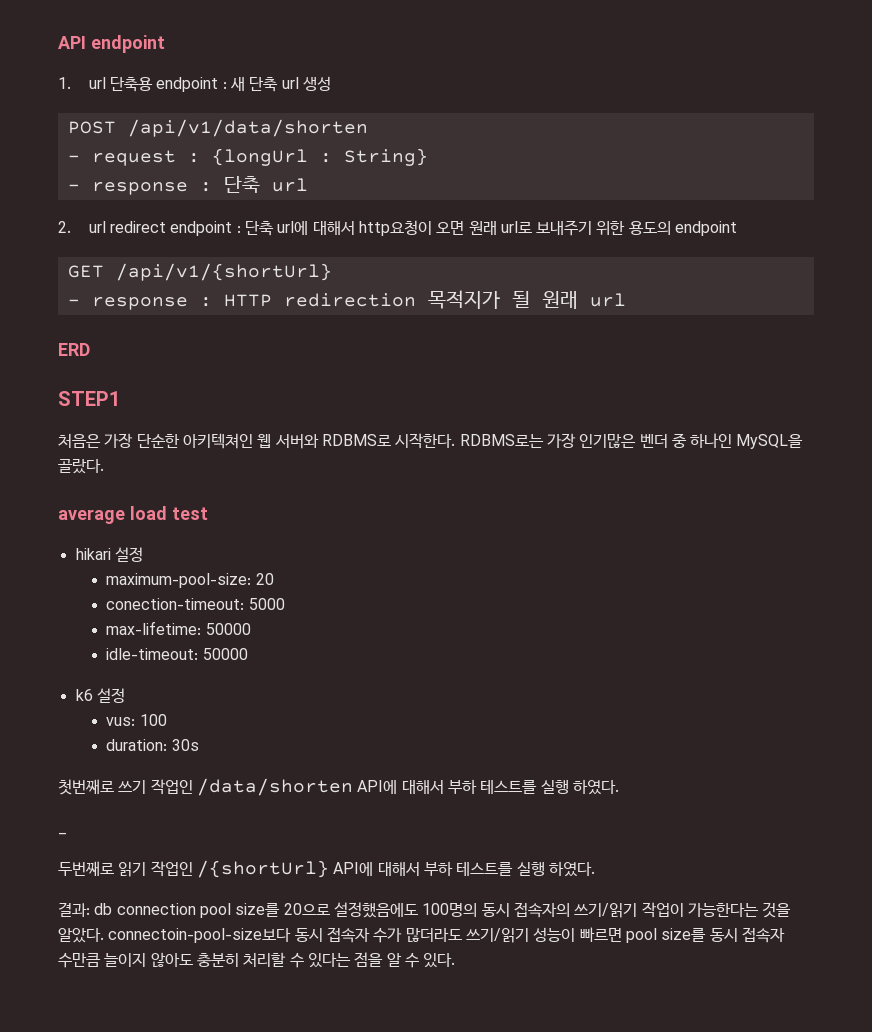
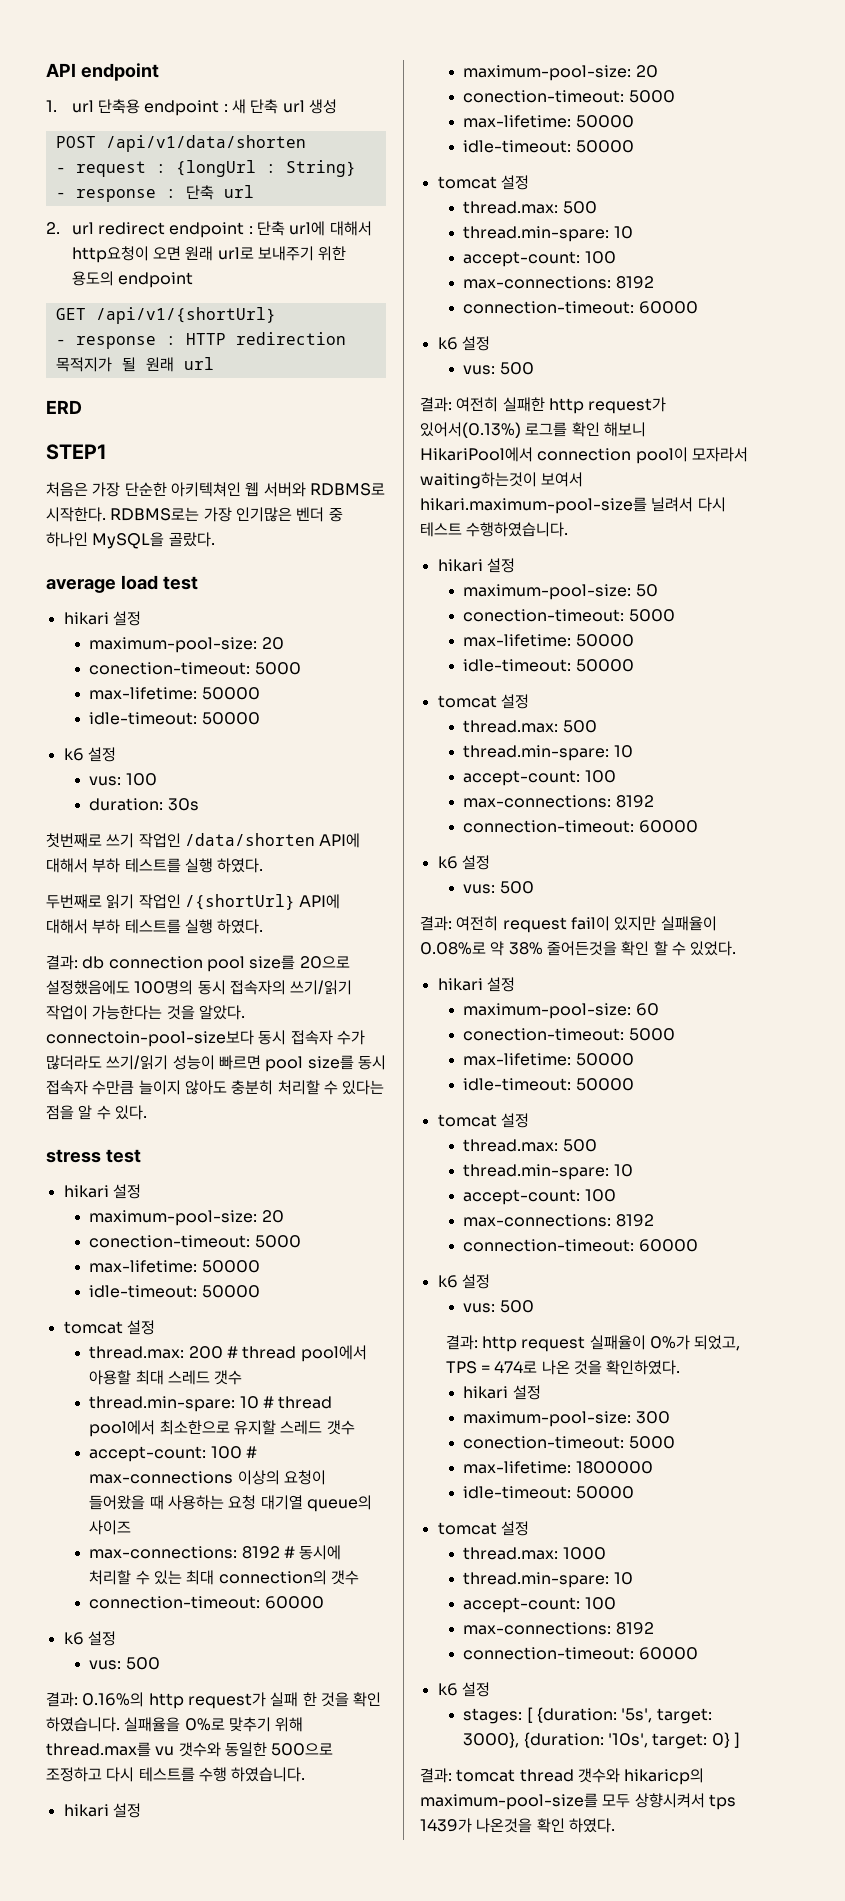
- _
+ stress test
+ hikari 설정
+ maximum-pool-size: 20
+ conection-timeout: 5000
+ max-lifetime: 50000
+ idle-timeout: 50000
+ tomcat 설정
+ thread.max: 200 # thread pool에서 아용할 최대 스레드 갯수
+ thread.min-spare: 10 # thread pool에서 최소한으로 유지할 스레드 갯수
+ accept-count: 100 # max-connections 이상의 요청이 들어왔을 때 사용하는 요청 대기열 queue의 사이즈
+ max-connections: 8192 # 동시에 처리할 수 있는 최대 connection의 갯수
+ connection-timeout: 60000
+ k6 설정
+ vus: 500
+ 결과: 0.16%의 http request가 실패 한 것을 확인 하였습니다. 실패율을 0%로 맞추기 위해 thread.max를 vu 갯수와 동일한 500으로 조정하고 다시 테스트를 수행 하였습니다.
+ hikari 설정
+ maximum-pool-size: 20
+ conection-timeout: 5000
+ max-lifetime: 50000
+ idle-timeout: 50000
+ tomcat 설정
+ thread.max: 500
+ thread.min-spare: 10
+ accept-count: 100
+ max-connections: 8192
+ connection-timeout: 60000
+ k6 설정
+ vus: 500
+ 결과: 여전히 실패한 http request가 있어서(0.13%) 로그를 확인 해보니 HikariPool에서 connection pool이 모자라서 waiting하는것이 보여서 hikari.maximum-pool-size를 닐려서 다시 테스트 수행하였습니다.
+ hikari 설정
+ maximum-pool-size: 50
+ conection-timeout: 5000
+ max-lifetime: 50000
+ idle-timeout: 50000
+ tomcat 설정
+ thread.max: 500
+ thread.min-spare: 10
+ accept-count: 100
+ max-connections: 8192
+ connection-timeout: 60000
+ k6 설정
+ vus: 500
+ 결과: 여전히 request fail이 있지만 실패율이 0.08%로 약 38% 줄어든것을 확인 할 수 있었다.
+ hikari 설정
+ maximum-pool-size: 60
+ conection-timeout: 5000
+ max-lifetime: 50000
+ idle-timeout: 50000
+ tomcat 설정
+ thread.max: 500
+ thread.min-spare: 10
+ accept-count: 100
+ max-connections: 8192
+ connection-timeout: 60000
+ k6 설정
+ vus: 500
+ 결과: http request 실패율이 0%가 되었고, TPS = 474로 나온 것을 확인하였다.
+ hikari 설정
+ maximum-pool-size: 300
+ conection-timeout: 5000
+ max-lifetime: 1800000
+ idle-timeout: 50000
+ tomcat 설정
+ thread.max: 1000
+ thread.min-spare: 10
+ accept-count: 100
+ max-connections: 8192
+ connection-timeout: 60000
+ k6 설정
+ stages: [ {duration: '5s', target: 3000}, {duration: '10s', target: 0} ]
+ 결과: tomcat thread 갯수와 hikaricp의 maximum-pool-size를 모두 상향시켜서 tps 1439가 나온것을 확인 하였다.

